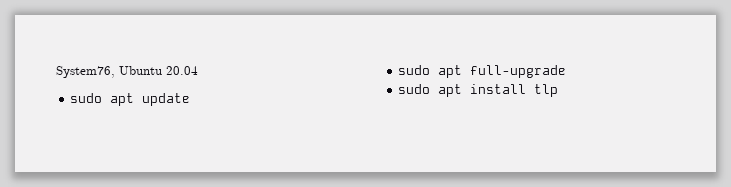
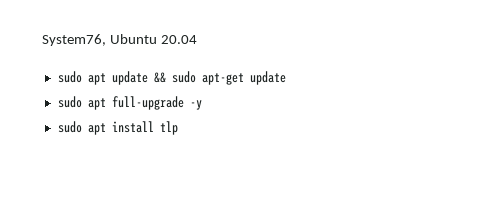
- sudo apt update
+ sudo apt update && sudo apt-get update
- sudo apt full-upgrade
+ sudo apt full-upgrade -y

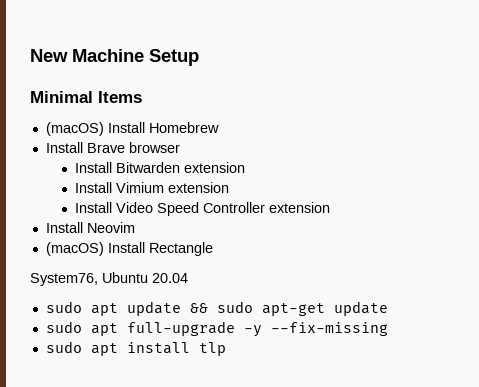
+ New Machine Setup
+ Minimal Items
+ (macOS) Install Homebrew
+ Install Brave browser
+ Install Bitwarden extension
+ Install Vimium extension
+ Install Video Speed Controller extension
+ Install Neovim
+ (macOS) Install Rectangle
- sudo apt full-upgrade -y
+ sudo apt full-upgrade -y --fix-missing

